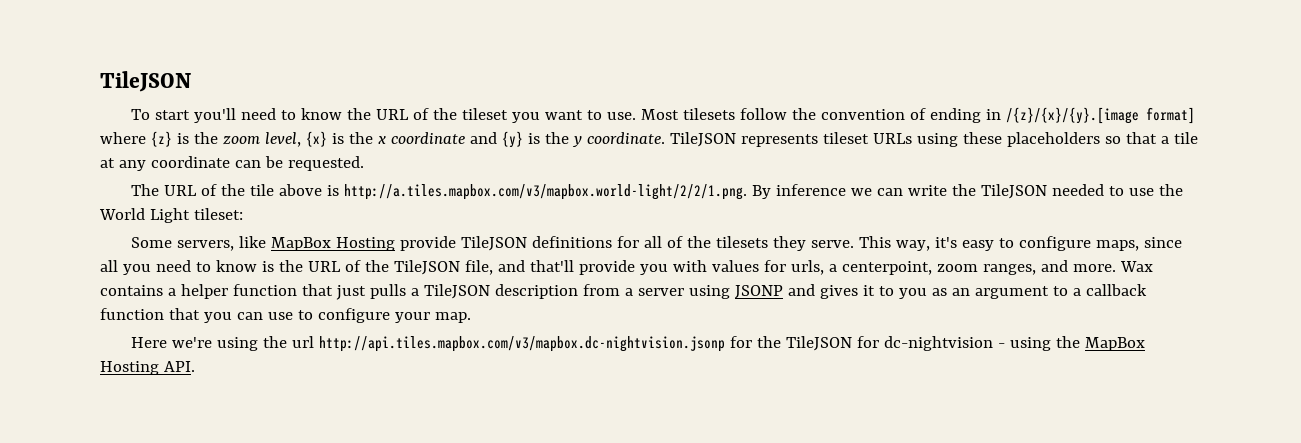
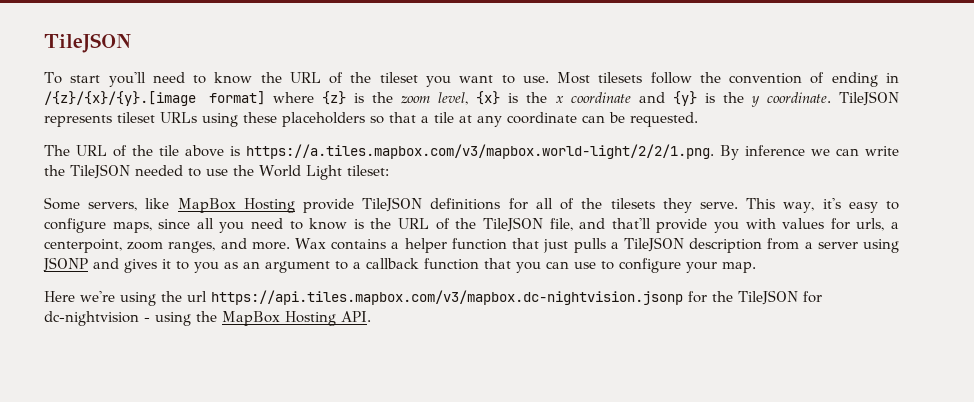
- The URL of the tile above is http://a.tiles.mapbox.com/v3/mapbox.world-light/2/2/1.png. By inference we can write the TileJSON needed to use the World Light tileset:
+ The URL of the tile above is https://a.tiles.mapbox.com/v3/mapbox.world-light/2/2/1.png. By inference we can write the TileJSON needed to use the World Light tileset:
- Here we're using the url http://api.tiles.mapbox.com/v3/mapbox.dc-nightvision.jsonp for the TileJSON for dc-nightvision - using the MapBox Hosting API.
+ Here we're using the url https://api.tiles.mapbox.com/v3/mapbox.dc-nightvision.jsonp for the TileJSON for dc-nightvision - using the MapBox Hosting API.

